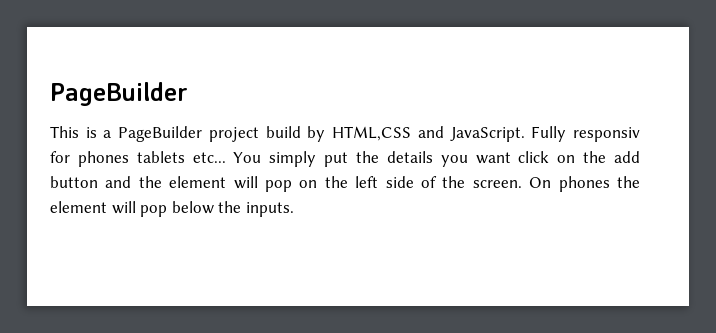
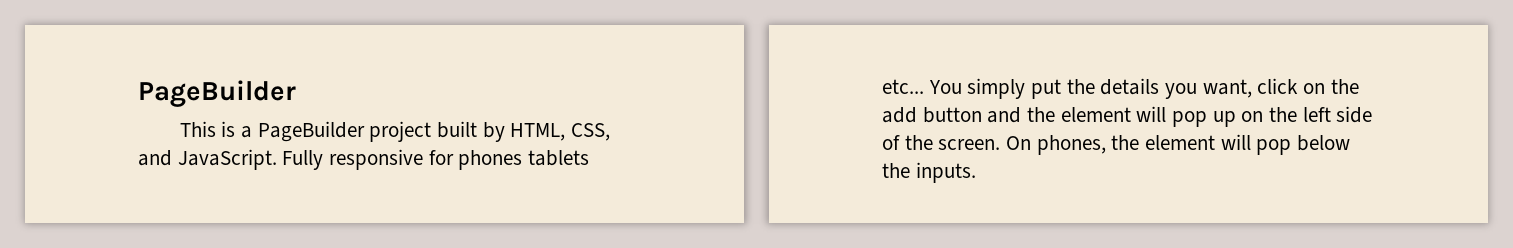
- This is a PageBuilder project build by HTML,CSS and JavaScript.
+ This is a PageBuilder project built by HTML, CSS, and JavaScript.
- Fully responsiv for phones tablets etc...
+ Fully responsive for phones tablets etc...
- You simply put the details you want click on the add button and the element will pop on the left side of the screen.
+ You simply put the details you want, click on the add button and the element will pop up on the left side of the screen.
- On phones the element will pop below the inputs.
+ On phones, the element will pop below the inputs.

